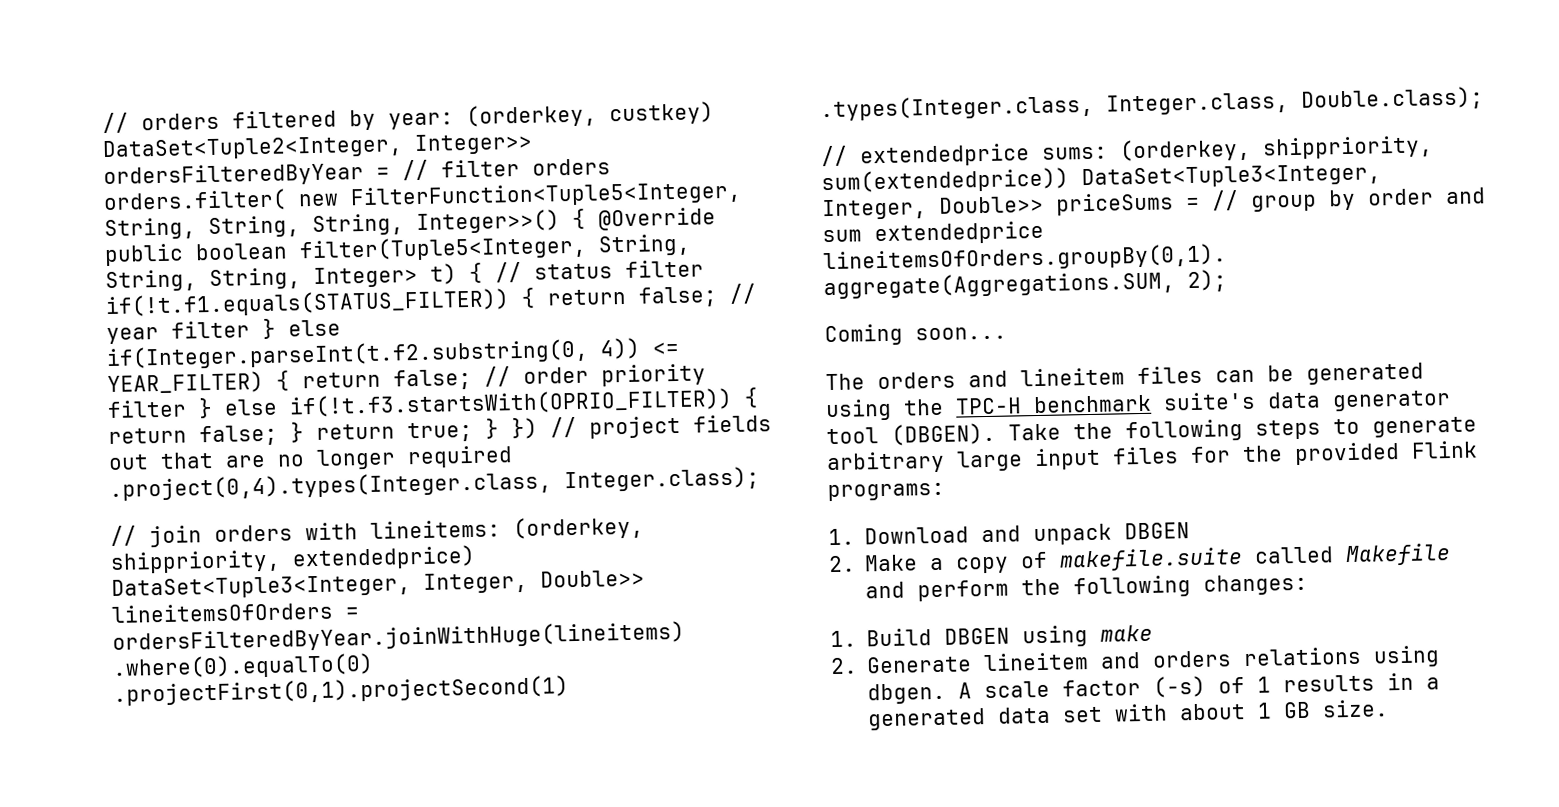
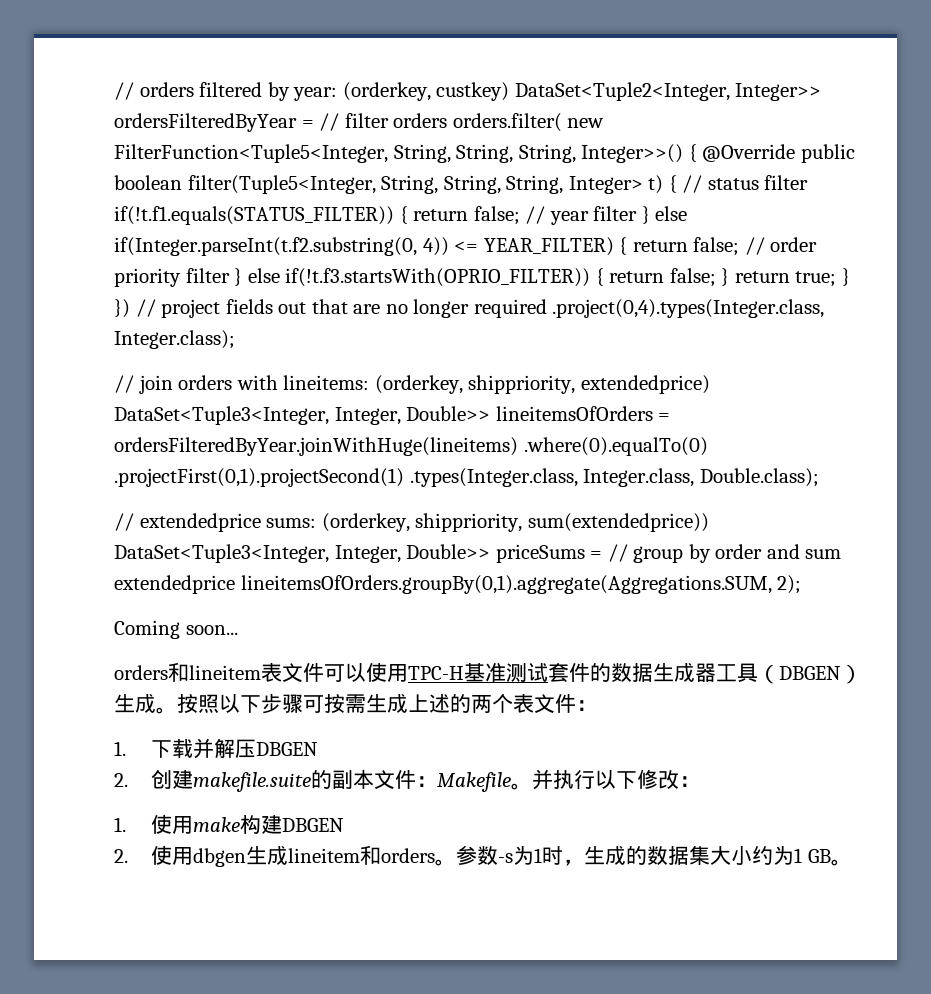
- The orders and lineitem files can be generated using the TPC-H benchmark suite's data generator tool (DBGEN). Take the following steps to generate arbitrary large input files for the provided Flink programs:
- 1. Download and unpack DBGEN
- 2. Make a copy of makefile.suite called Makefile and perform the following changes:
- 1. Build DBGEN using make
- 2. Generate lineitem and orders relations using dbgen. A scale factor (-s) of 1 results in a generated data set with about 1 GB size.
+ orders和lineitem表文件可以使用TPC-H基准测试套件的数据生成器工具（DBGEN）生成。按照以下步骤可按需生成上述的两个表文件：
+ 1.下载并解压DBGEN
+ 2.创建makefile.suite的副本文件：Makefile。并执行以下修改：
+ 1.使用make构建DBGEN
+ 2.使用dbgen生成lineitem和orders。参数-s为1时，生成的数据集大小约为1 GB。

